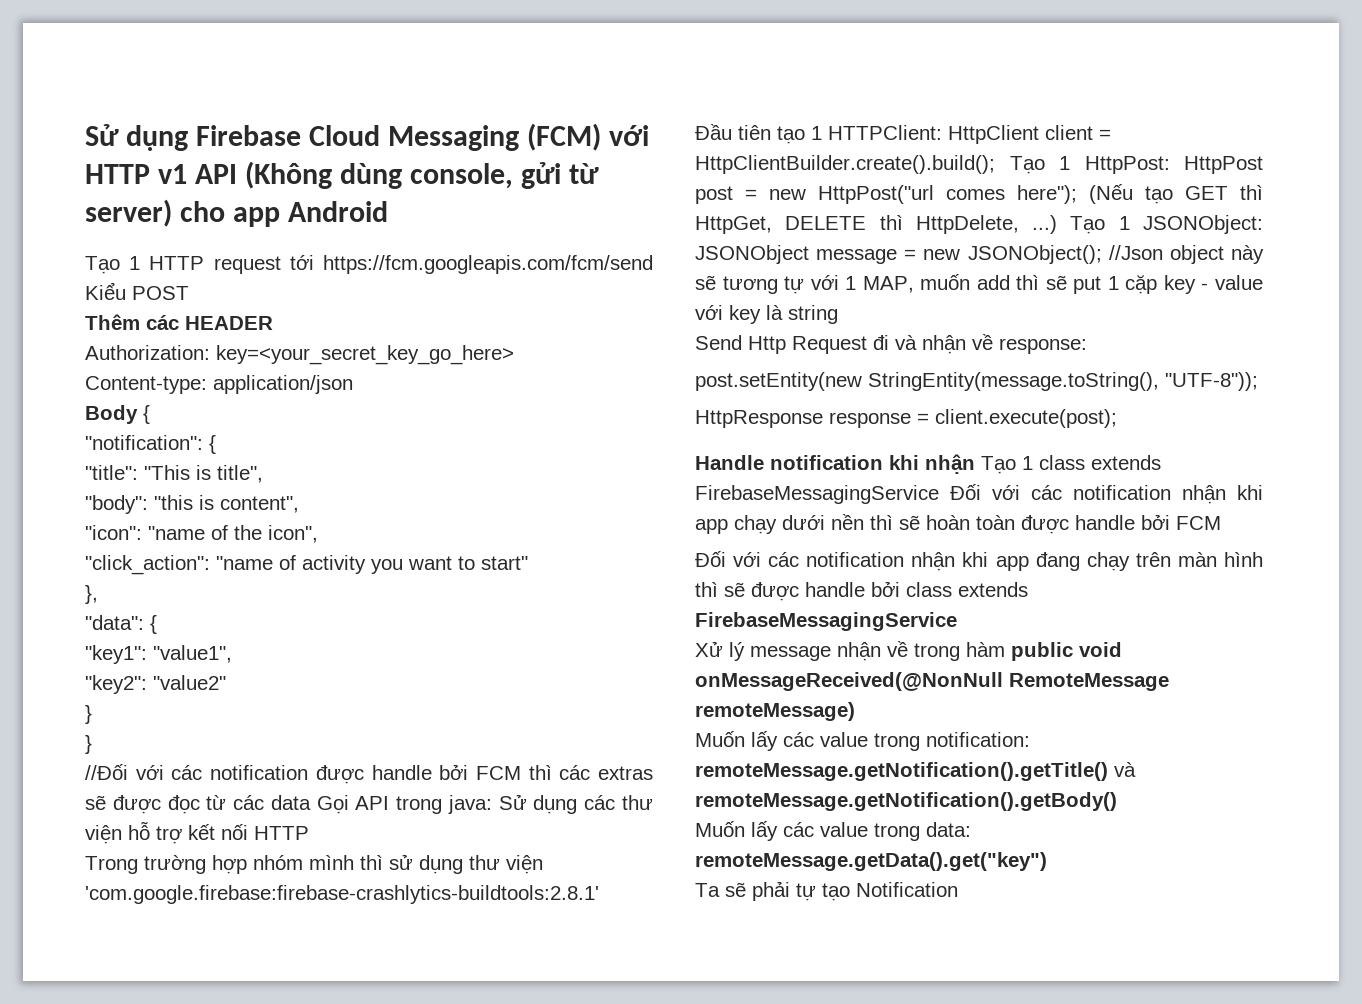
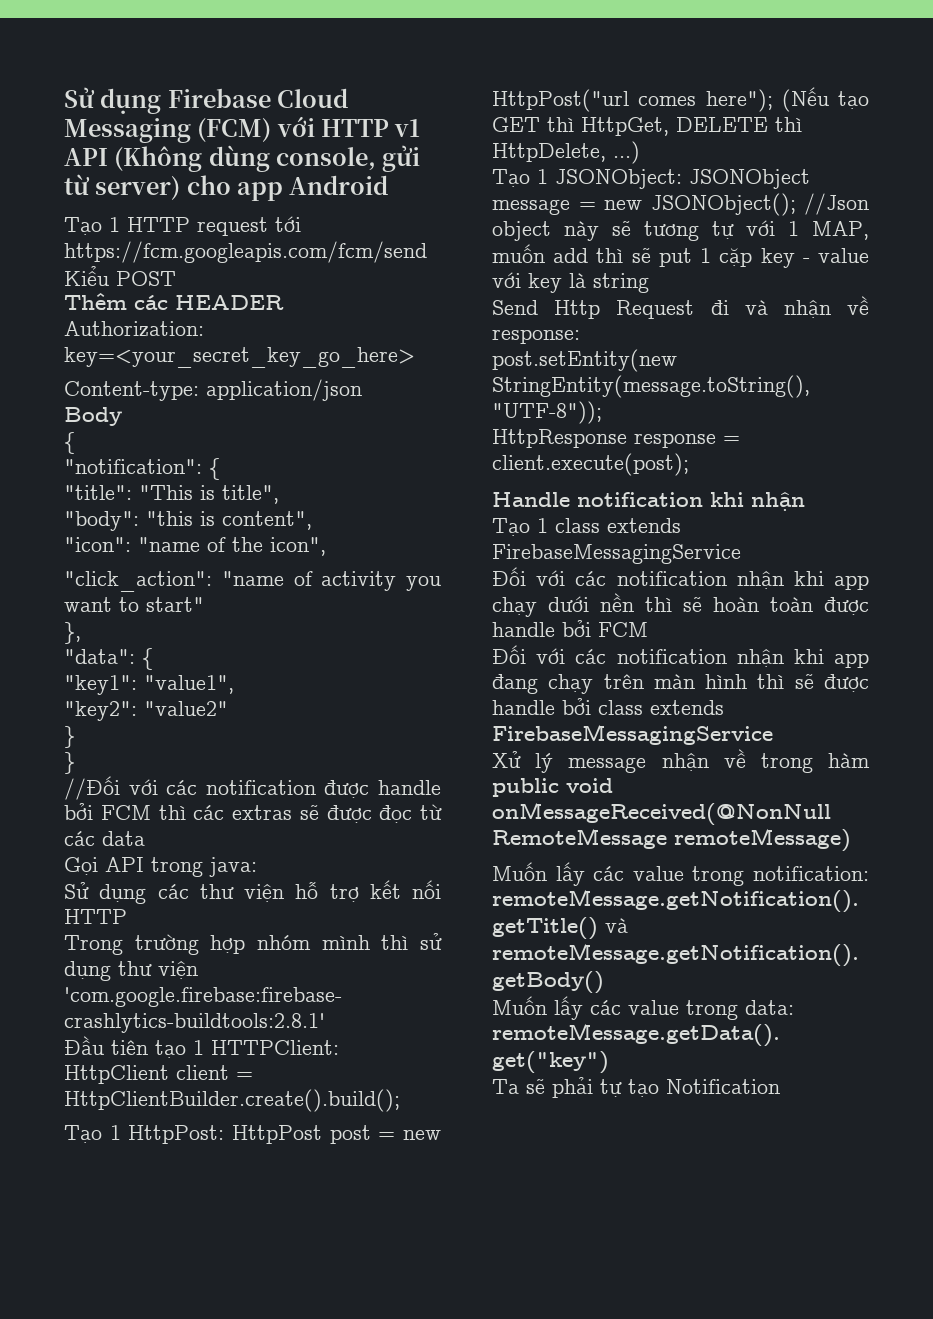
- Body {
+ Body
+ {
- //Đối với các notification được handle bởi FCM thì các extras sẽ được đọc từ các data Gọi API trong java: Sử dụng các thư viện hỗ trợ kết nối HTTP
+ //Đối với các notification được handle bởi FCM thì các extras sẽ được đọc từ các data
+ Gọi API trong java:
+ Sử dụng các thư viện hỗ trợ kết nối HTTP
- Đầu tiên tạo 1 HTTPClient: HttpClient client = HttpClientBuilder.create().build(); Tạo 1 HttpPost: HttpPost post = new HttpPost("url comes here"); (Nếu tạo GET thì HttpGet, DELETE thì HttpDelete, ...) Tạo 1 JSONObject: JSONObject message = new JSONObject(); //Json object này sẽ tương tự với 1 MAP, muốn add thì sẽ put 1 cặp key - value với key là string
+ Đầu tiên tạo 1 HTTPClient: HttpClient client = HttpClientBuilder.create().build();
+ Tạo 1 HttpPost: HttpPost post = new HttpPost("url comes here"); (Nếu tạo GET thì HttpGet, DELETE thì HttpDelete, ...)
+ Tạo 1 JSONObject: JSONObject message = new JSONObject(); //Json object này sẽ tương tự với 1 MAP, muốn add thì sẽ put 1 cặp key - value với key là string
- Handle notification khi nhận Tạo 1 class extends FirebaseMessagingService Đối với các notification nhận khi app chạy dưới nền thì sẽ hoàn toàn được handle bởi FCM
+ Handle notification khi nhận
+ Tạo 1 class extends FirebaseMessagingService
+ Đối với các notification nhận khi app chạy dưới nền thì sẽ hoàn toàn được handle bởi FCM

